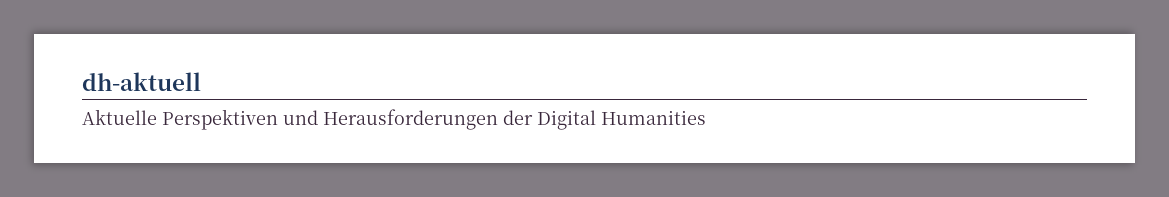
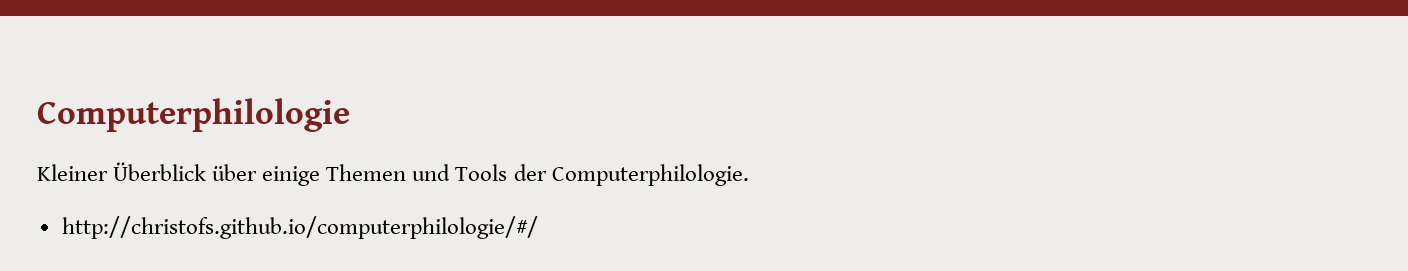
- dh-aktuell
- Aktuelle Perspektiven und Herausforderungen der Digital Humanities
+ Computerphilologie
+ Kleiner Überblick über einige Themen und Tools der Computerphilologie.
+ http://christofs.github.io/computerphilologie/#/

